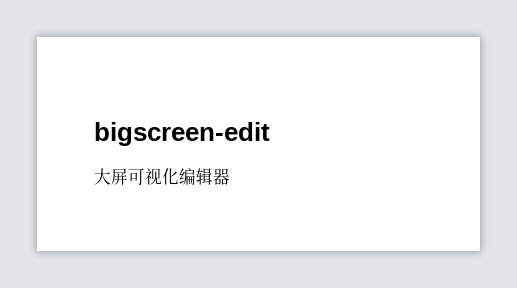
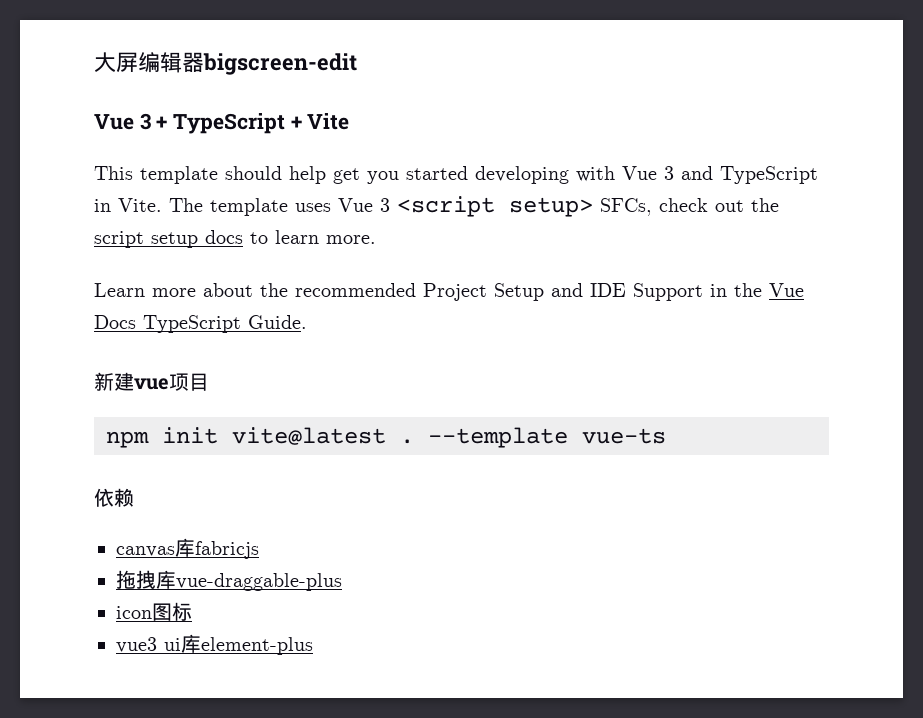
- bigscreen-edit
- 大屏可视化编辑器
+ 大屏编辑器bigscreen-edit
+ Vue 3 + TypeScript + Vite
+ This template should help get you started developing with Vue 3 and TypeScript in Vite. The template uses Vue 3 <script setup> SFCs, check out the script setup docs to learn more.
+ Learn more about the recommended Project Setup and IDE Support in the Vue Docs TypeScript Guide.
+ 新建vue项目
+ npm init vite@latest . --template vue-ts
+ 依赖
+ canvas库fabricjs
+ 拖拽库vue-draggable-plus
+ icon图标
+ vue3 ui库element-plus

